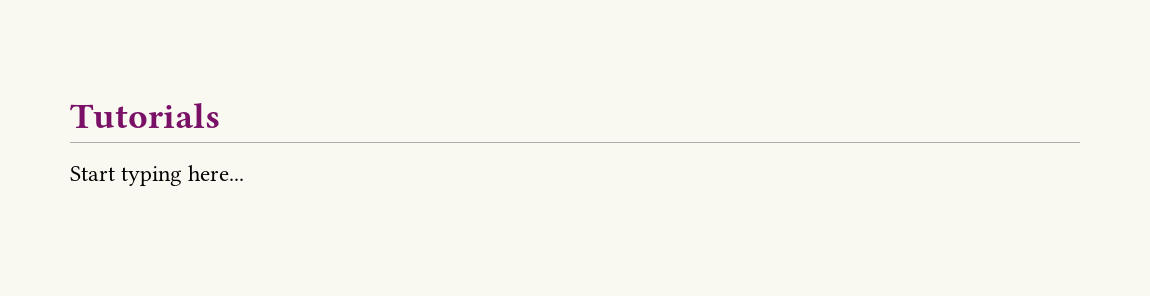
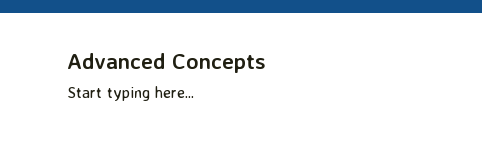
- Tutorials
+ Advanced Concepts

